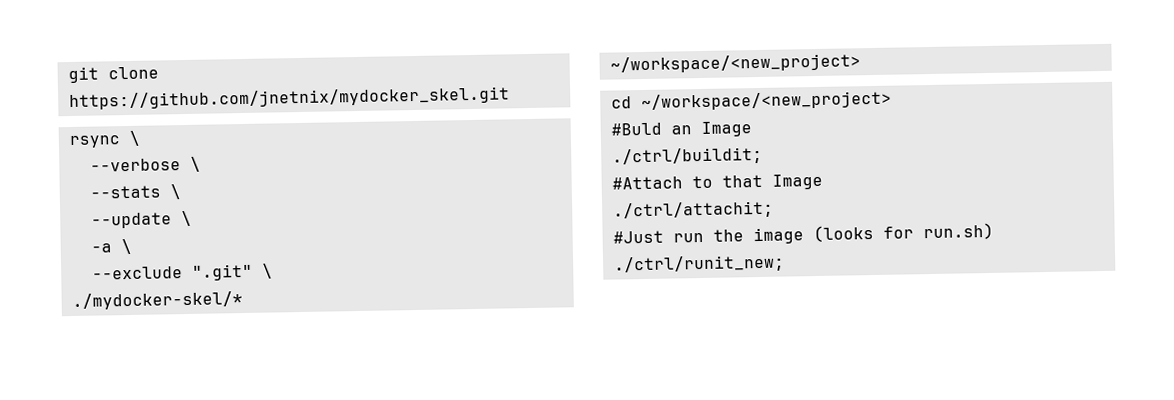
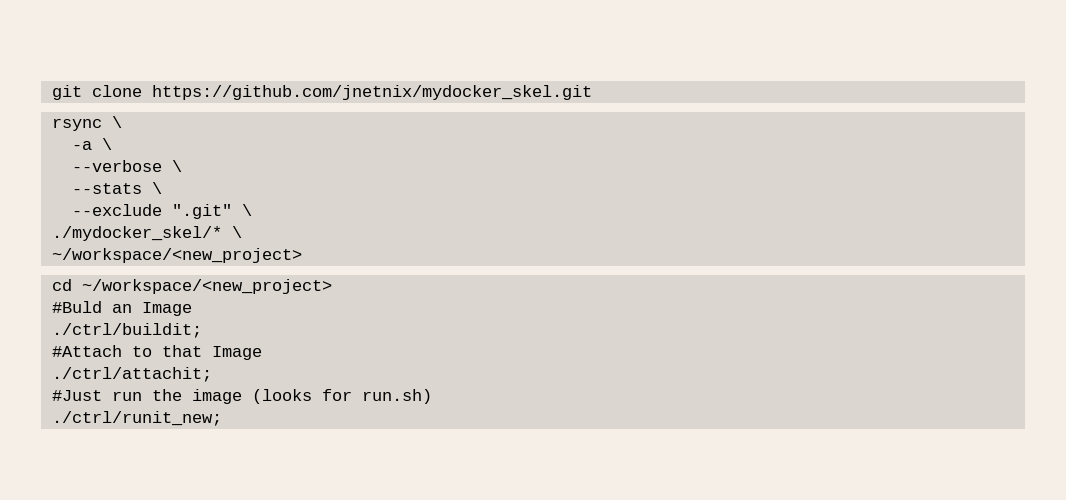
+ -a \
- --update \
- -a \
- ./mydocker-skel/*
+ ./mydocker_skel/* \

